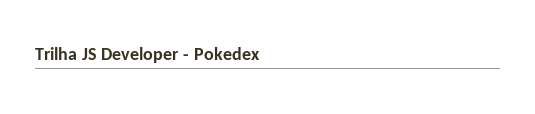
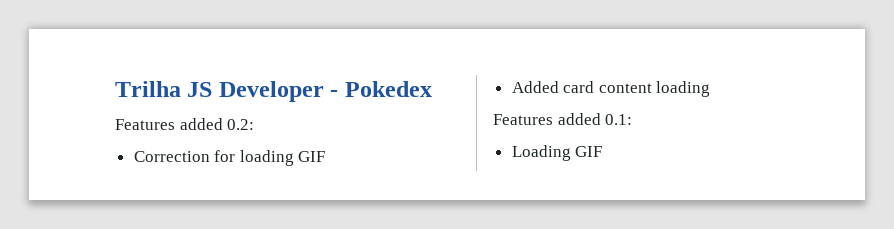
+ Features added 0.2:
+ Correction for loading GIF
+ Added card content loading
+ Features added 0.1:
+ Loading GIF

